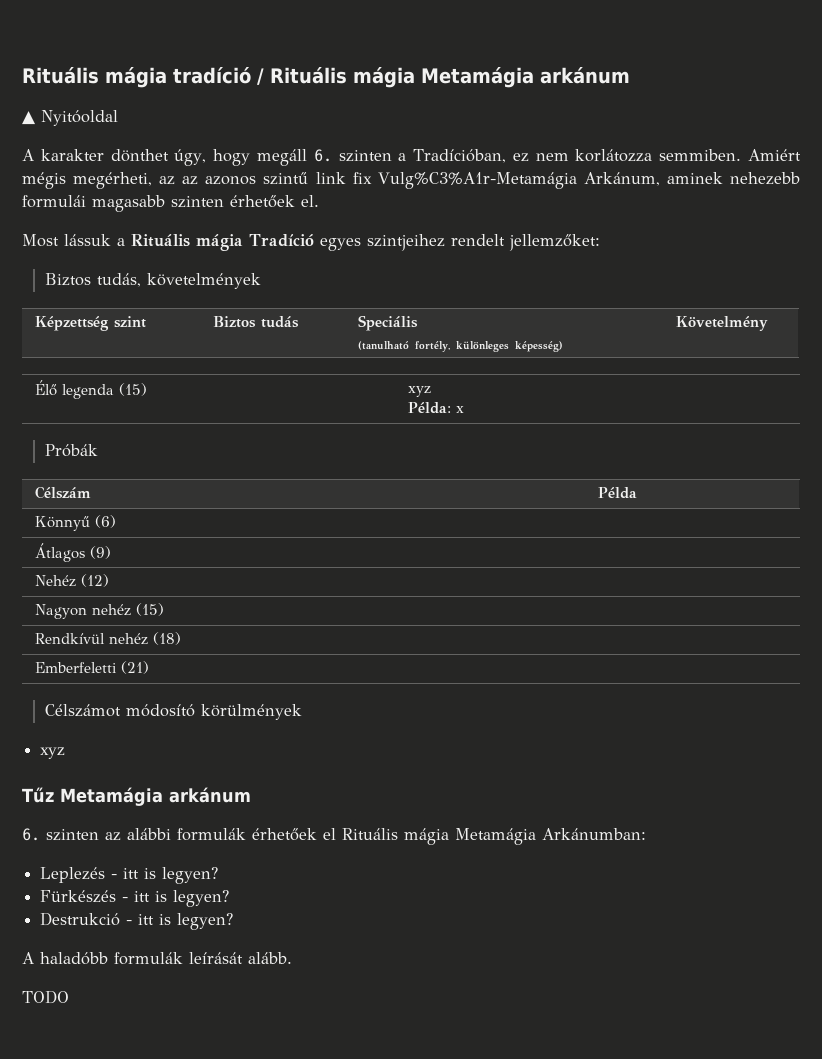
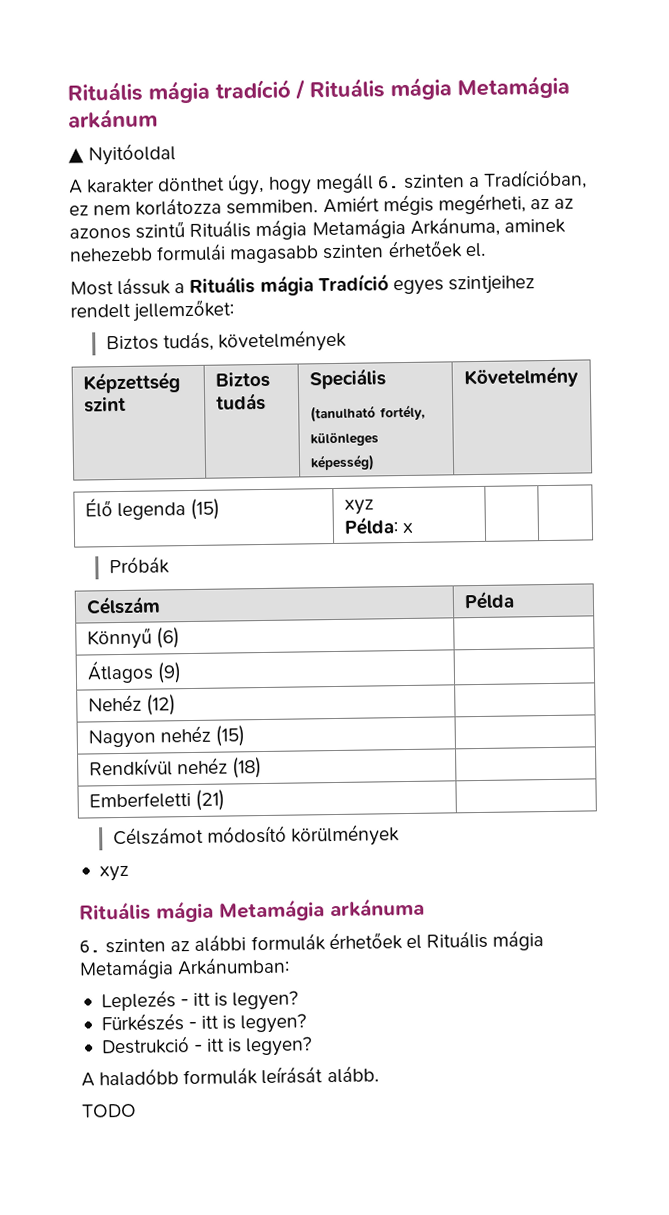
- Amiért mégis megérheti, az az azonos szintű link fix Vulg%C3%A1r-Metamágia Arkánum, aminek nehezebb formulái magasabb szinten érhetőek el.
+ Amiért mégis megérheti, az az azonos szintű Rituális mágia Metamágia Arkánuma, aminek nehezebb formulái magasabb szinten érhetőek el.
- Tűz Metamágia arkánum
+ Rituális mágia Metamágia arkánuma

